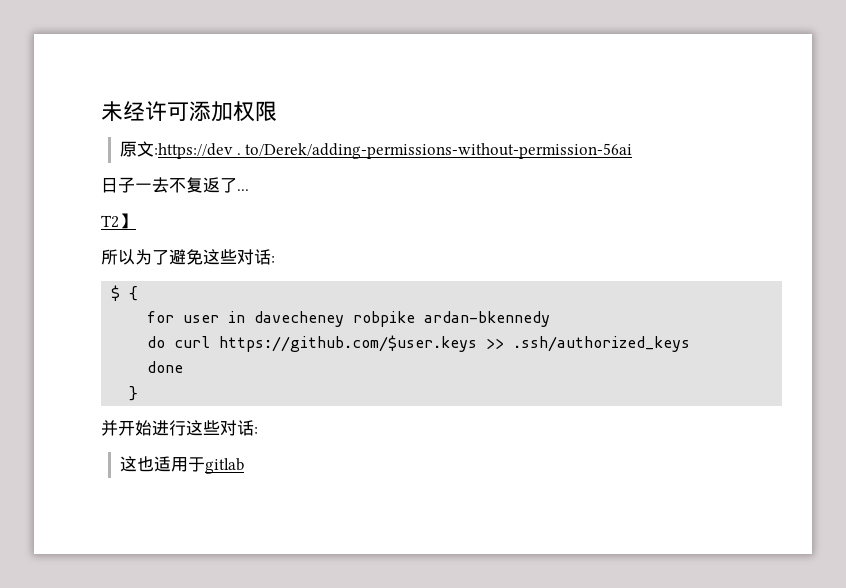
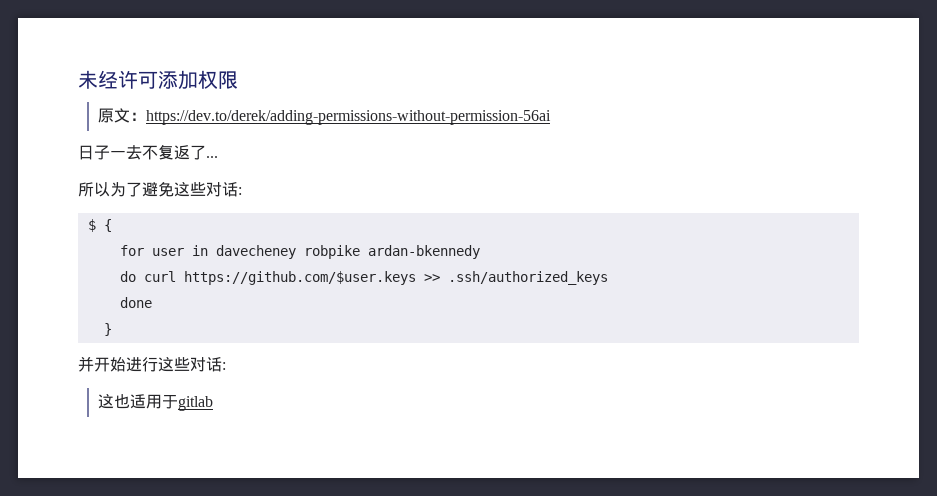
- 原文:https://dev . to/Derek/adding-permissions-without-permission-56ai
+ 原文：https://dev.to/derek/adding-permissions-without-permission-56ai
- T2】

